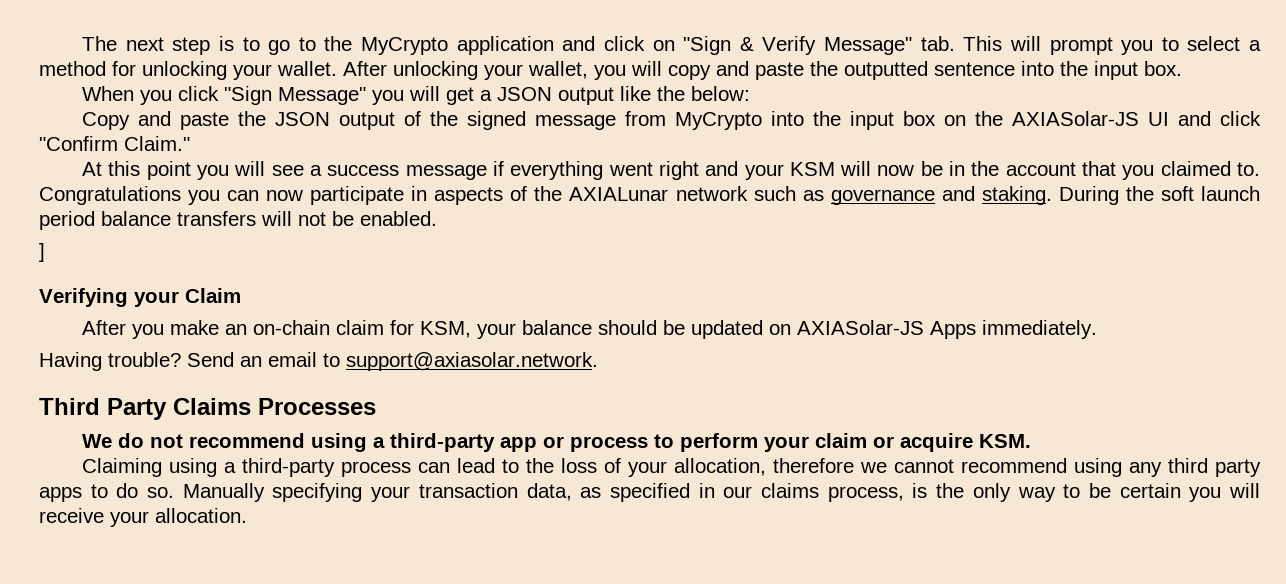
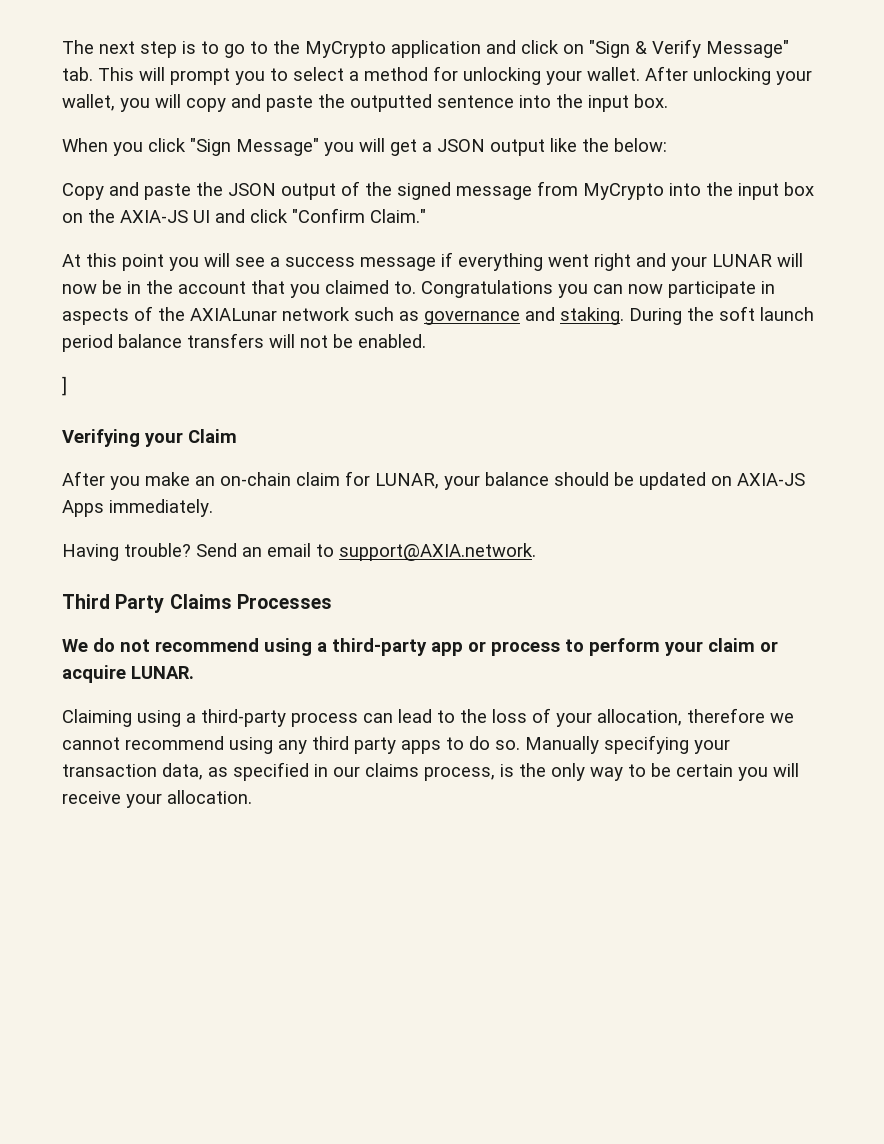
- Copy and paste the JSON output of the signed message from MyCrypto into the input box on the AXIASolar-JS UI and click "Confirm Claim."
+ Copy and paste the JSON output of the signed message from MyCrypto into the input box on the AXIA-JS UI and click "Confirm Claim."
- At this point you will see a success message if everything went right and your KSM will now be in the account that you claimed to.
+ At this point you will see a success message if everything went right and your LUNAR will now be in the account that you claimed to.
- After you make an on-chain claim for KSM, your balance should be updated on AXIASolar-JS Apps immediately.
+ After you make an on-chain claim for LUNAR, your balance should be updated on AXIA-JS Apps immediately.
- Send an email to support@axiasolar.network.
+ Send an email to support@AXIA.network.
- We do not recommend using a third-party app or process to perform your claim or acquire KSM.
+ We do not recommend using a third-party app or process to perform your claim or acquire LUNAR.

